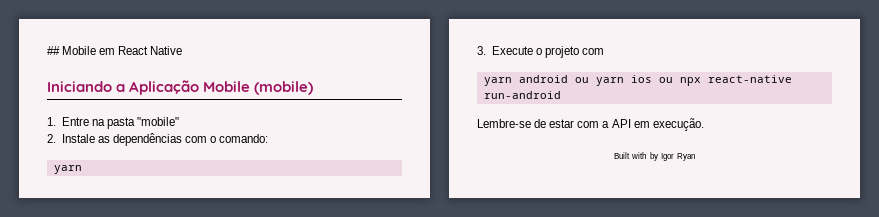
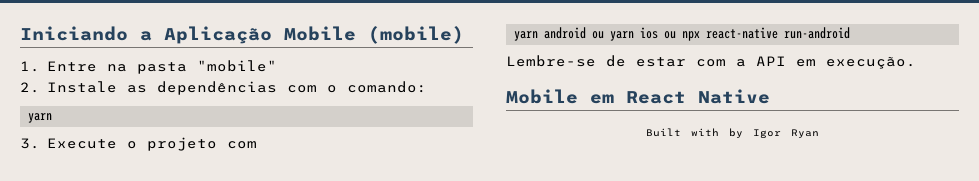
- ## Mobile em React Native
+ Mobile em React Native

